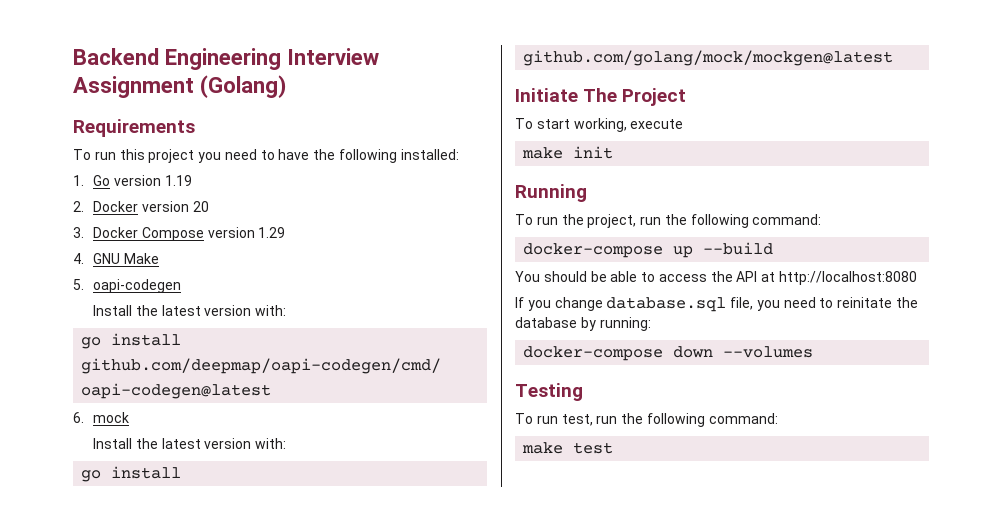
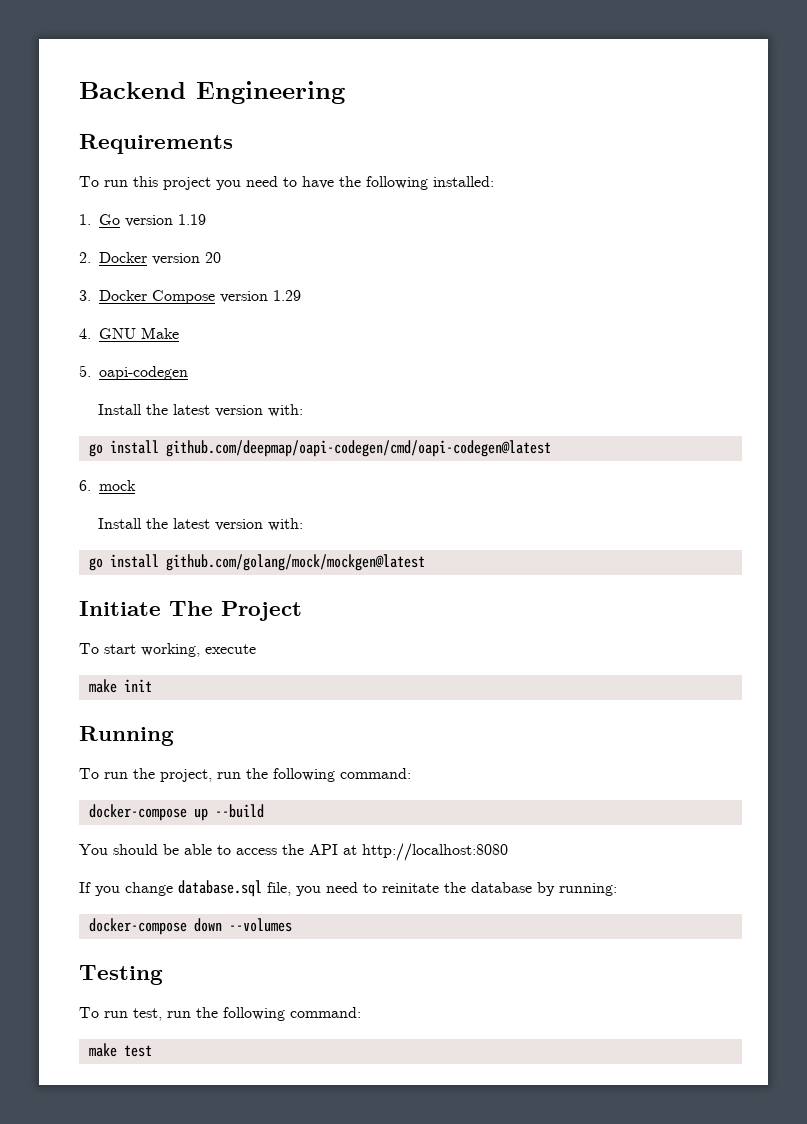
- Backend Engineering Interview Assignment (Golang)
+ Backend Engineering

